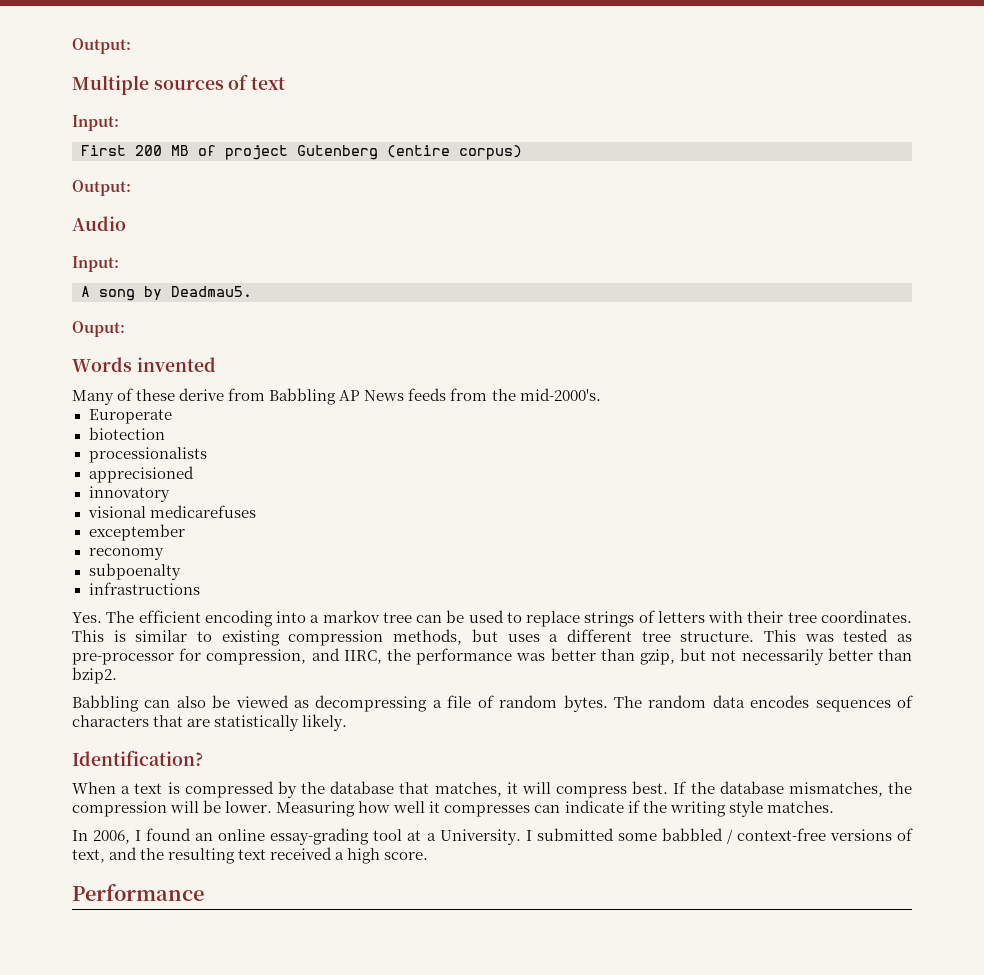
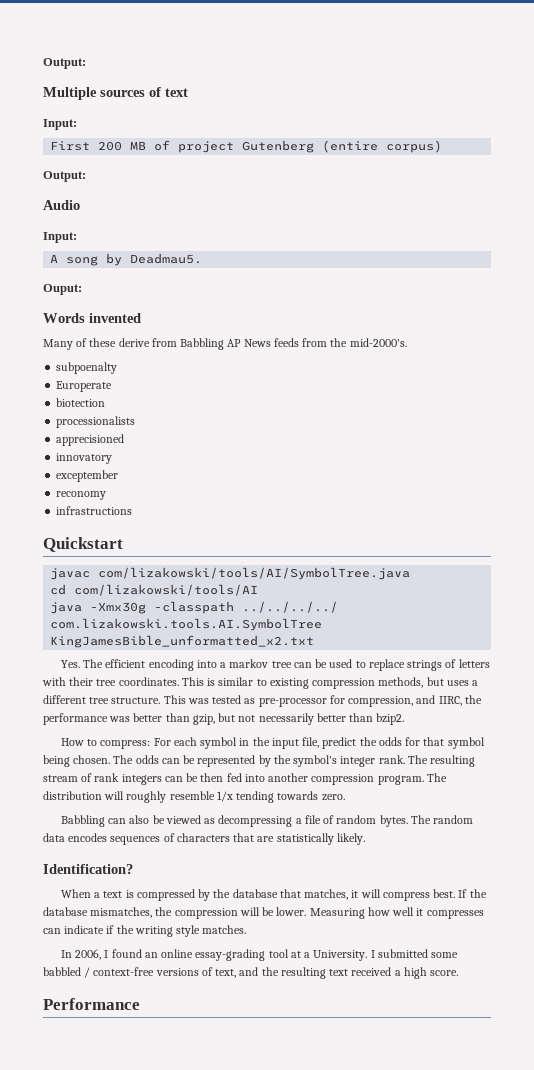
+ subpoenalty
- visional medicarefuses
- subpoenalty
  infrastructions
+ Quickstart
+ javac com/lizakowski/tools/AI/SymbolTree.java
+ cd com/lizakowski/tools/AI
+ java -Xmx30g -classpath ../../../../ com.lizakowski.tools.AI.SymbolTree KingJamesBible_unformatted_x2.txt
+ How to compress: For each symbol in the input file, predict the odds for that symbol being chosen. The odds can be represented by the symbol's integer rank. The resulting stream of rank integers can be then fed into another compression program. The distribution will roughly resemble 1/x tending towards zero.

